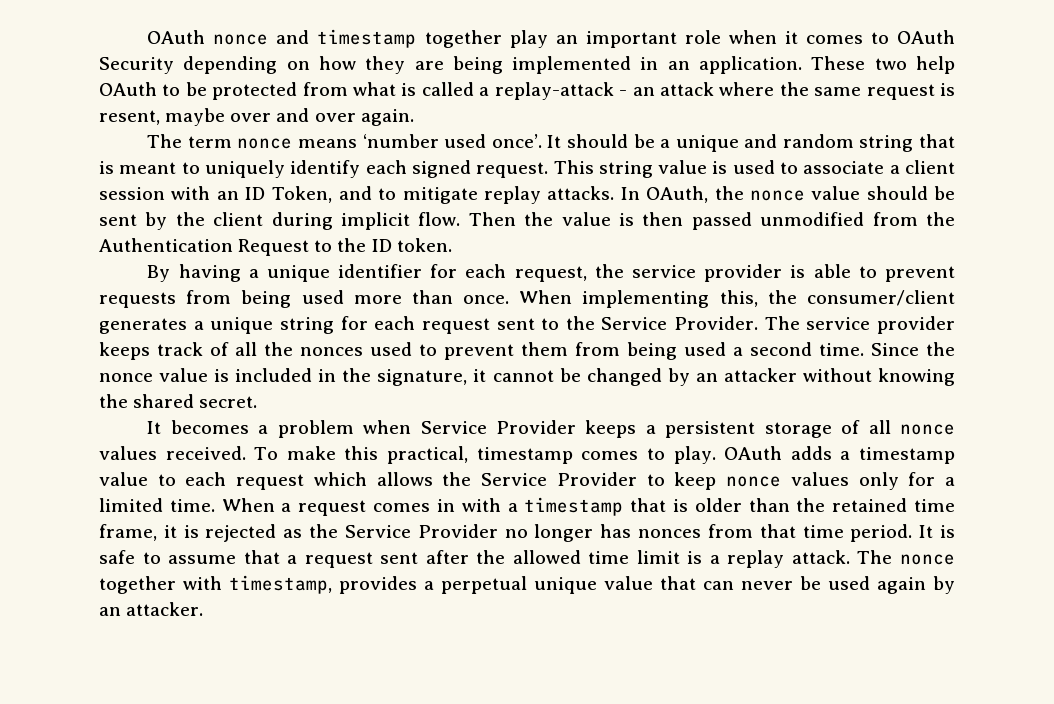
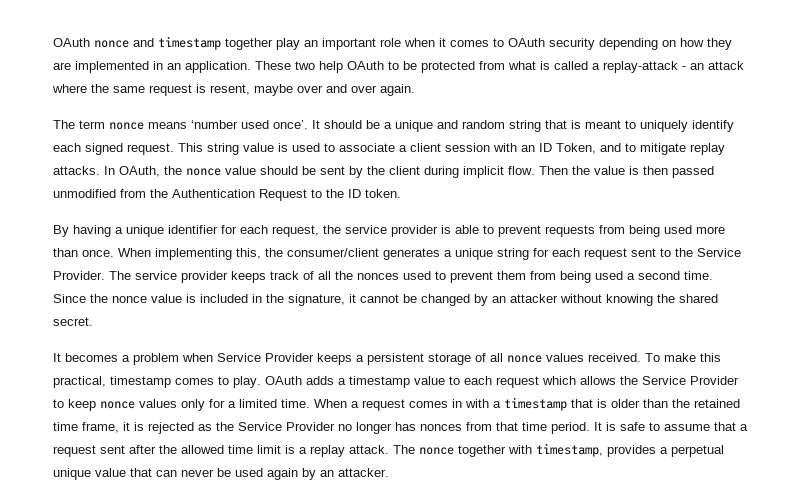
- OAuth nonce and timestamp together play an important role when it comes to OAuth Security depending on how they are being implemented in an application.
+ OAuth nonce and timestamp together play an important role when it comes to OAuth security depending on how they are implemented in an application.

